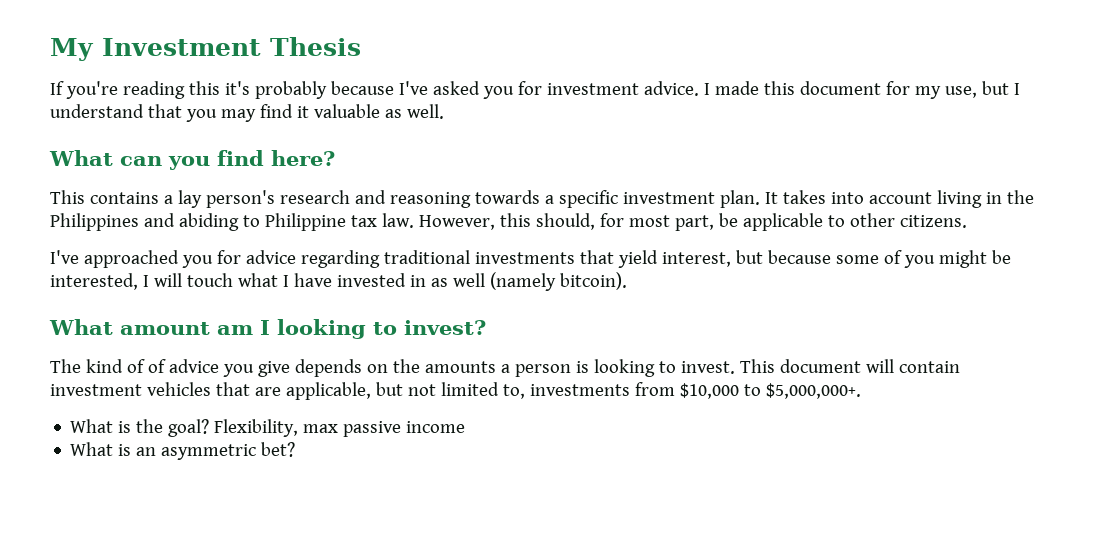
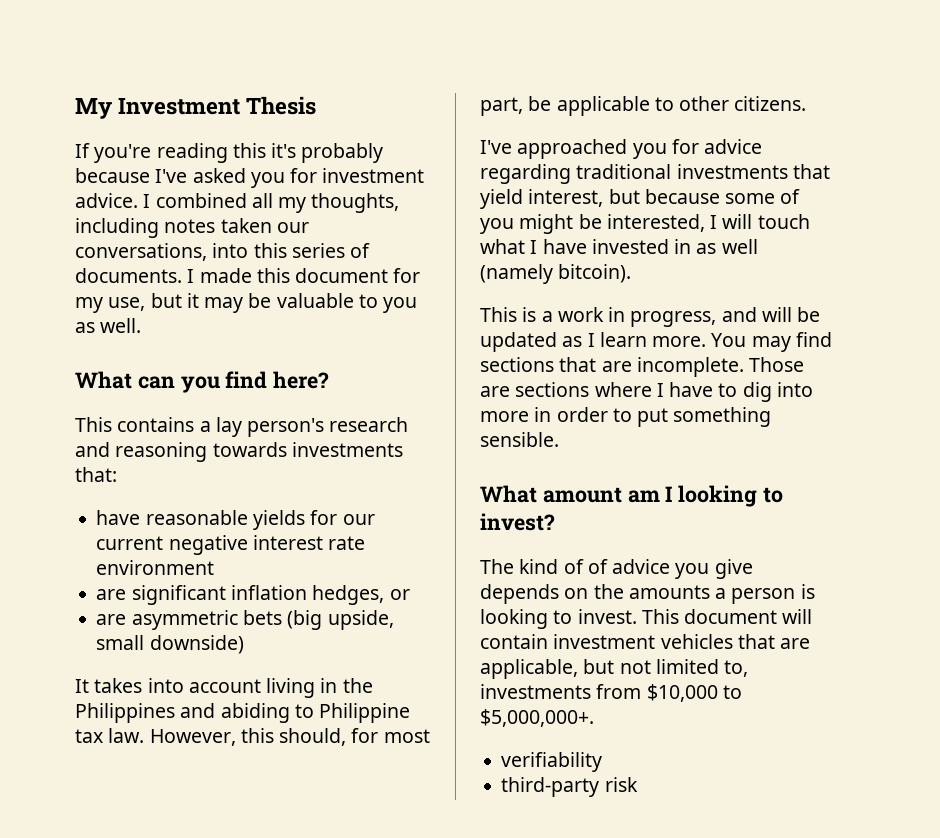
- I made this document for my use, but I understand that you may find it valuable as well.
+ I combined all my thoughts, including notes taken our conversations, into this series of documents. I made this document for my use, but it may be valuable to you as well.
- This contains a lay person's research and reasoning towards a specific investment plan. It takes into account living in the Philippines and abiding to Philippine tax law.
+ This contains a lay person's research and reasoning towards investments that:
+ have reasonable yields for our current negative interest rate environment
+ are significant inflation hedges, or
+ are asymmetric bets (big upside, small downside)
+ It takes into account living in the Philippines and abiding to Philippine tax law.
+ This is a work in progress, and will be updated as I learn more. You may find sections that are incomplete. Those are sections where I have to dig into more in order to put something sensible.
- What is the goal? Flexibility, max passive income
- What is an asymmetric bet?
+ verifiability
+ third-party risk

